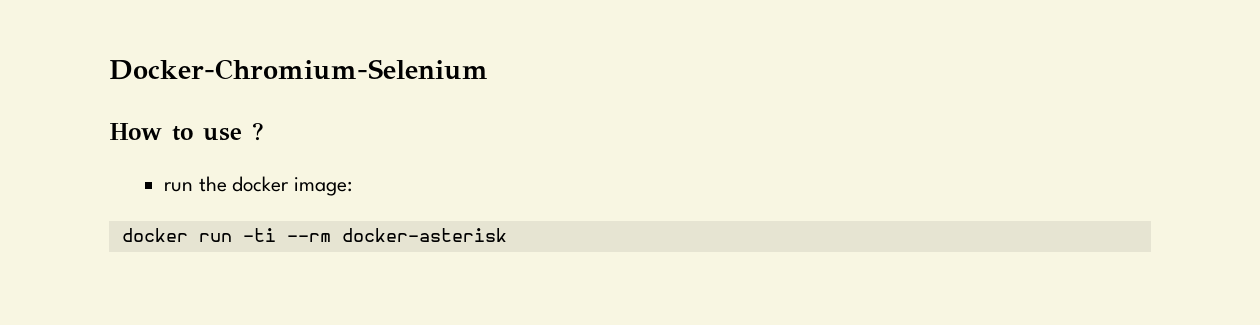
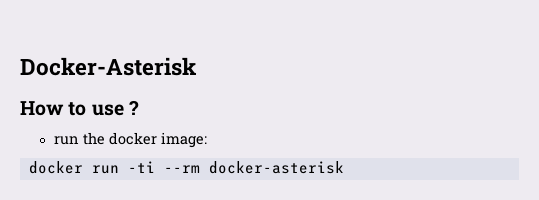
- Docker-Chromium-Selenium
+ Docker-Asterisk

